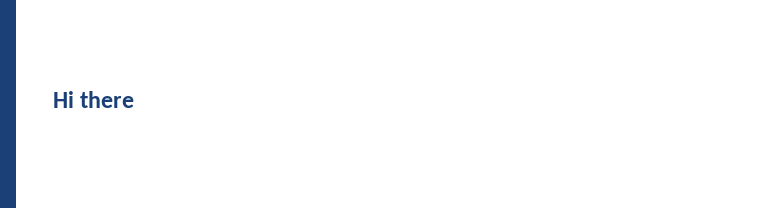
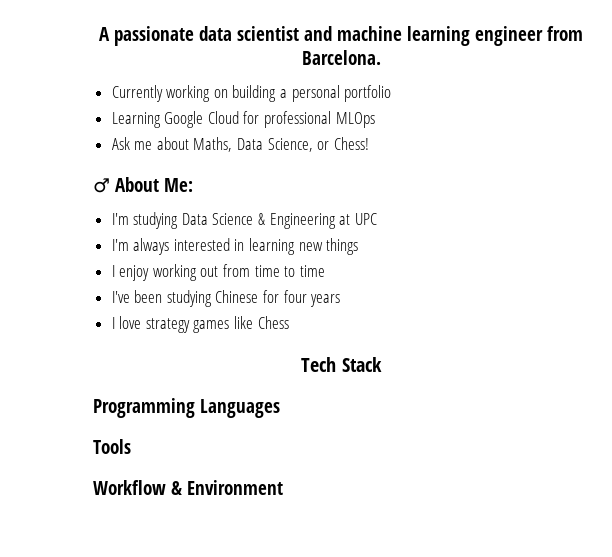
- Hi there
+ A passionate data scientist and machine learning engineer from Barcelona.
+ Currently working on building a personal portfolio
+ Learning Google Cloud for professional MLOps
+ Ask me about Maths, Data Science, or Chess!
+ ♂ About Me:
+ I'm studying Data Science & Engineering at UPC
+ I'm always interested in learning new things
+ I enjoy working out from time to time
+ I've been studying Chinese for four years
+ I love strategy games like Chess
+ Tech Stack
+ Programming Languages
+ Tools
+ Workflow & Environment

